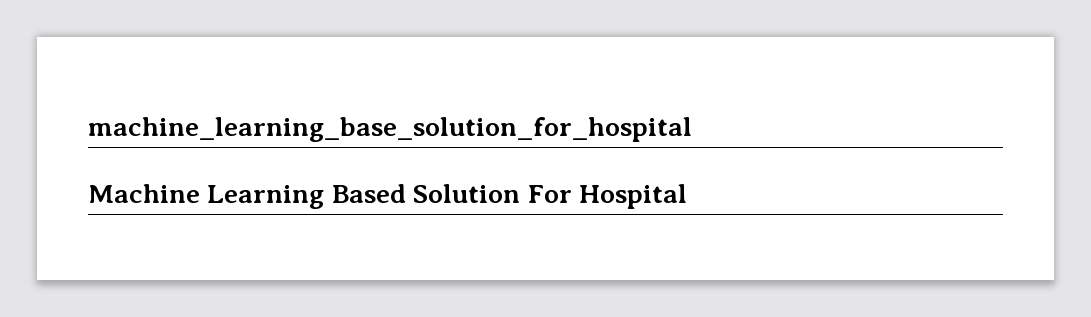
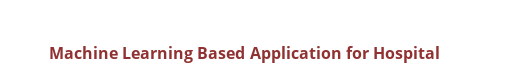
- machine_learning_base_solution_for_hospital
- Machine Learning Based Solution For Hospital
+ Machine Learning Based Application for Hospital

